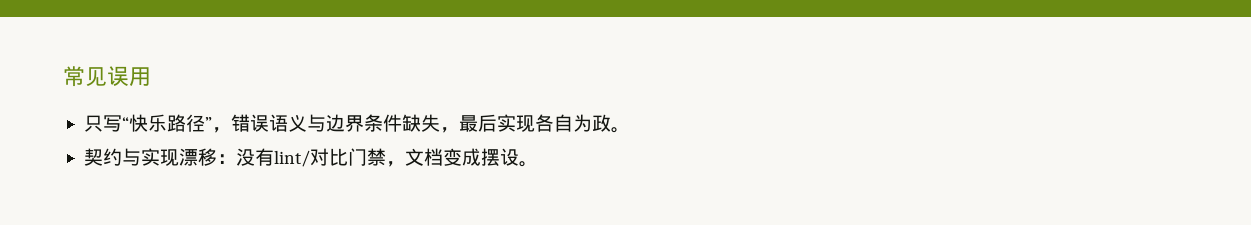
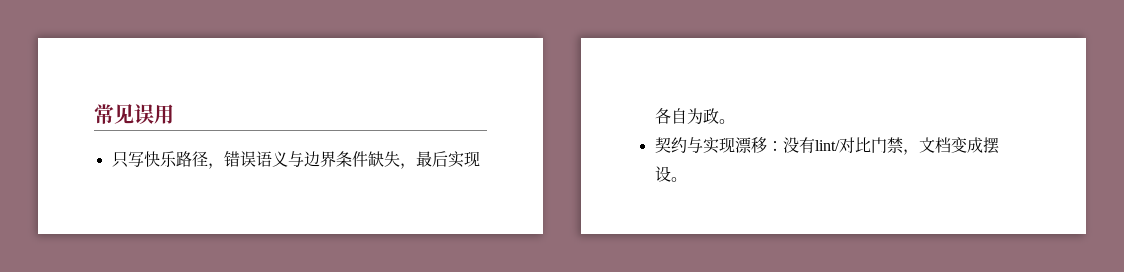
- 只写“快乐路径”，错误语义与边界条件缺失，最后实现各自为政。
+ 只写快乐路径，错误语义与边界条件缺失，最后实现各自为政。

